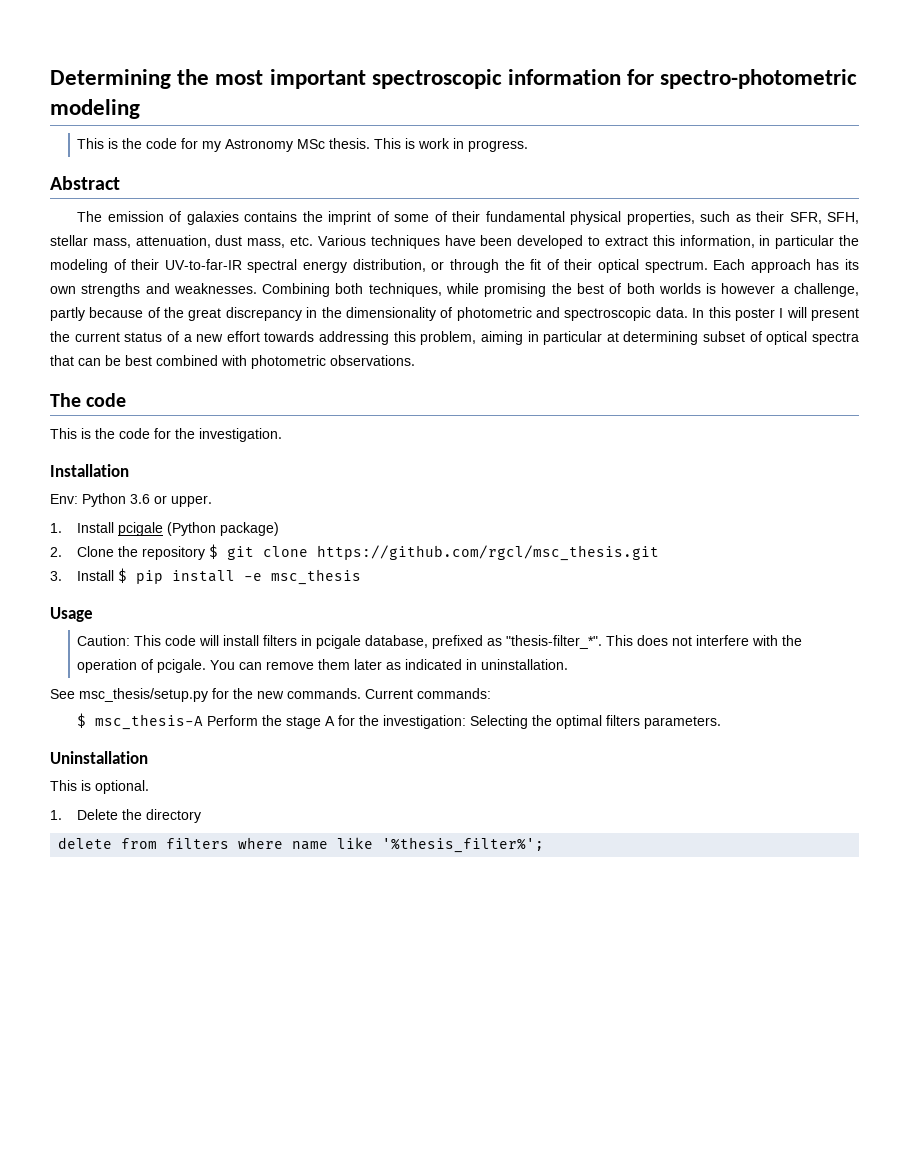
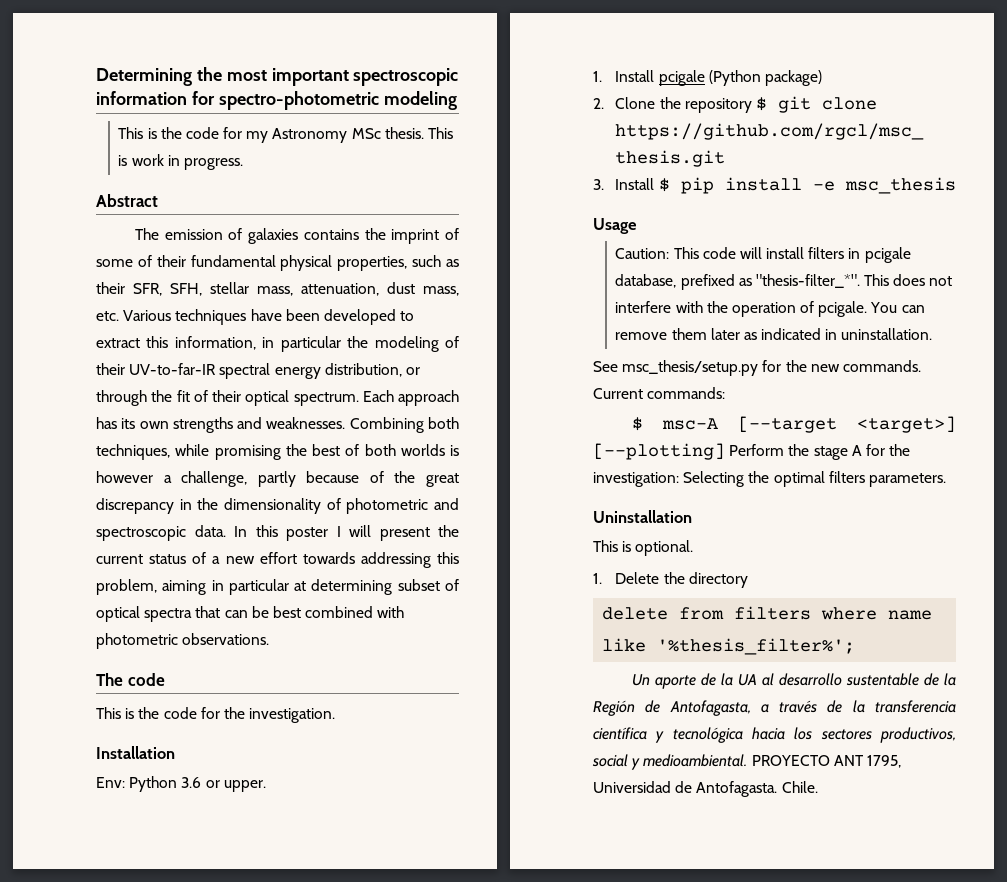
- $ msc_thesis-A Perform the stage A for the investigation: Selecting the optimal filters parameters.
+ $ msc-A [--target <target>] [--plotting] Perform the stage A for the investigation: Selecting the optimal filters parameters.
+ Un aporte de la UA al desarrollo sustentable de la Región de Antofagasta, a través de la transferencia científica y tecnológica hacia los sectores productivos, social y medioambiental. PROYECTO ANT 1795, Universidad de Antofagasta. Chile.

